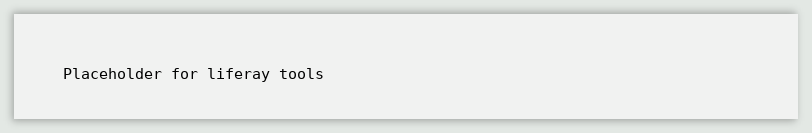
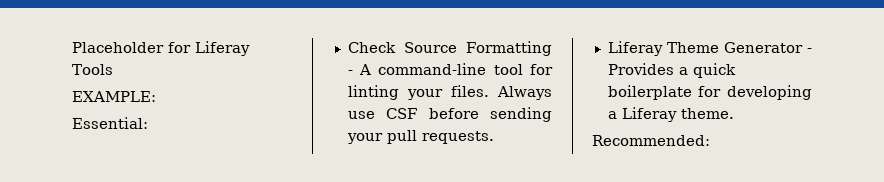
- Placeholder for liferay tools
+ Placeholder for Liferay Tools
+ EXAMPLE:
+ Essential:
+ Check Source Formatting - A command-line tool for linting your files. Always use CSF before sending your pull requests.
+ Liferay Theme Generator - Provides a quick boilerplate for developing a Liferay theme.
+ Recommended:

